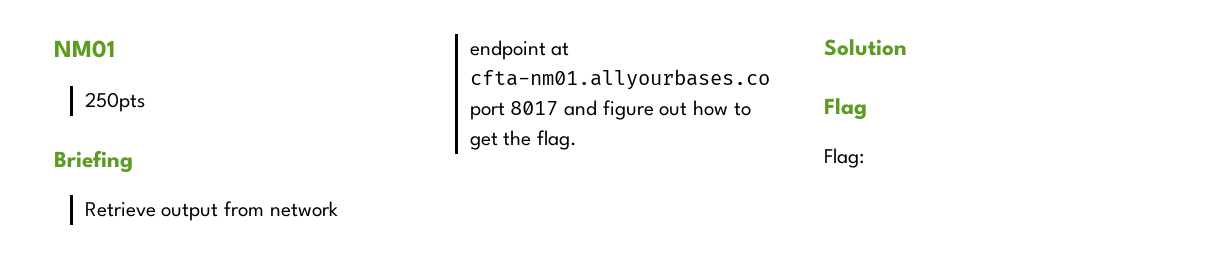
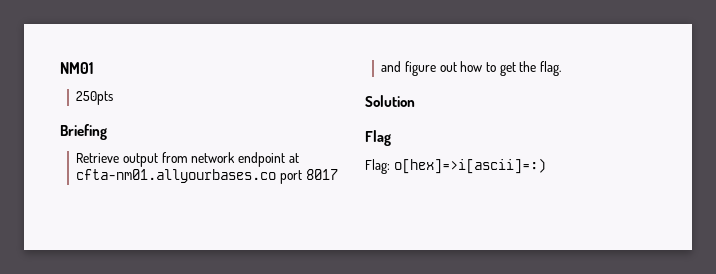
- Flag:
+ Flag: o[hex]=>i[ascii]=:)

